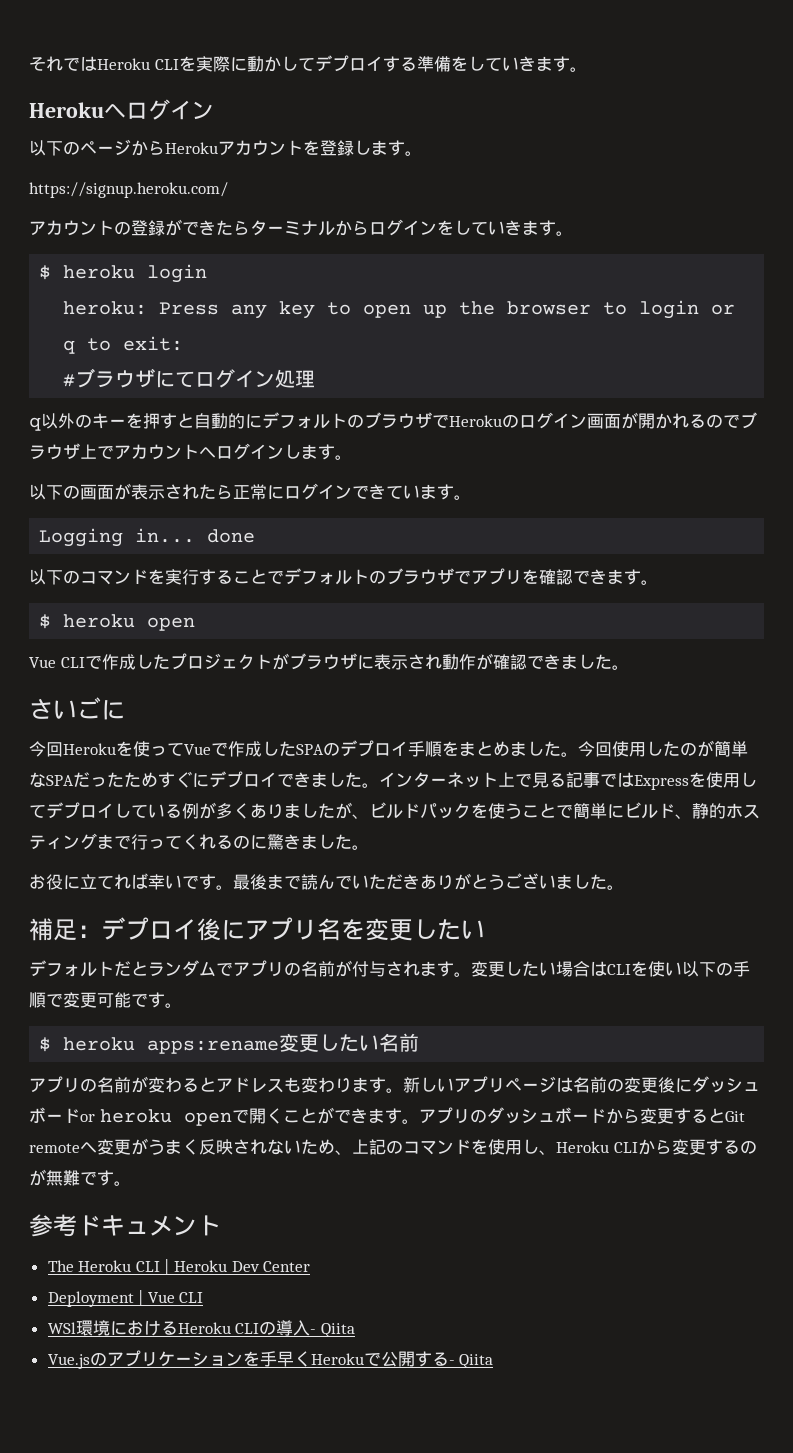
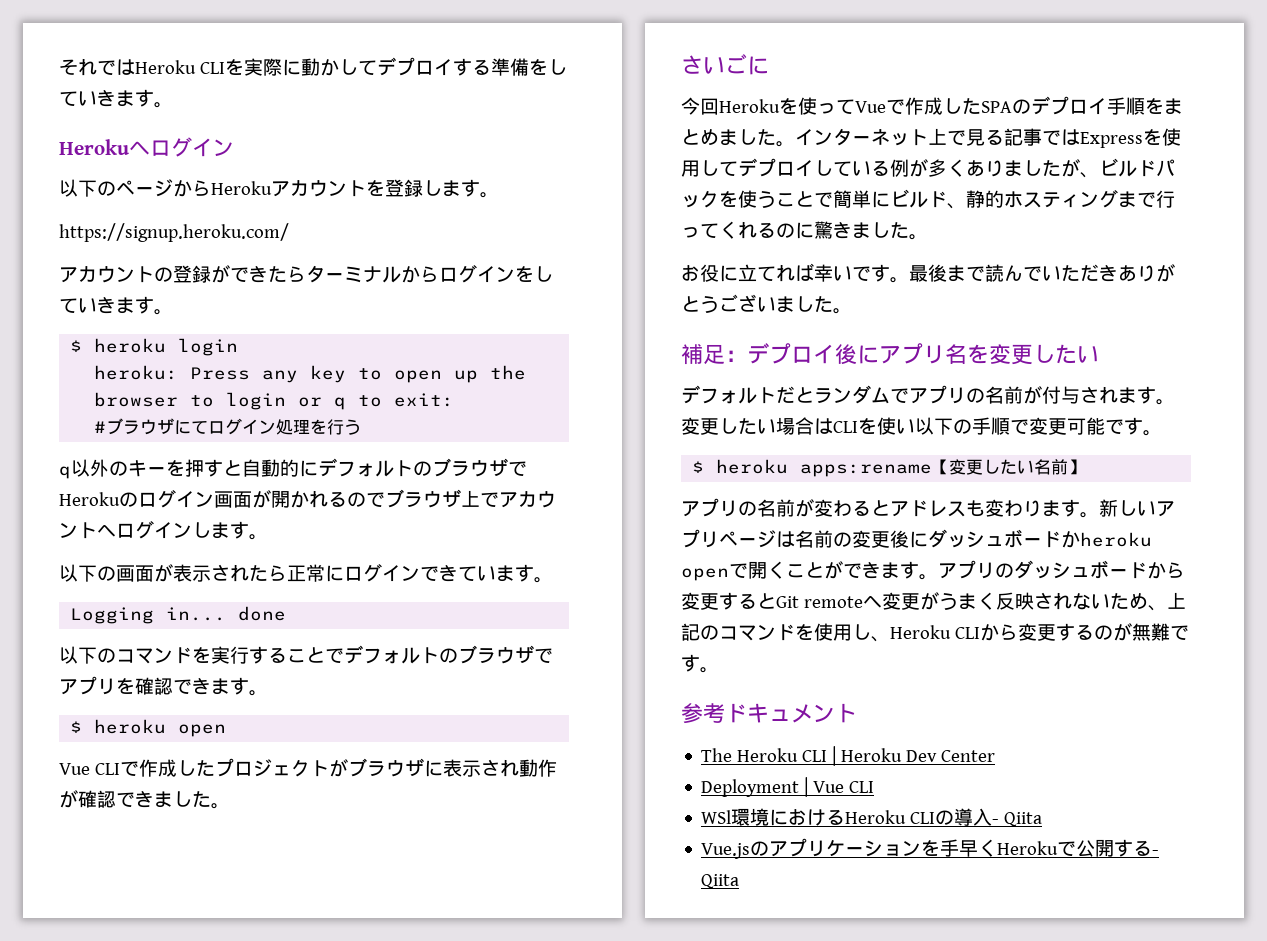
- #ブラウザにてログイン処理
+ #ブラウザにてログイン処理を行う
- 今回使用したのが簡単なSPAだったためすぐにデプロイできました。
- $ heroku apps:rename変更したい名前
+ $ heroku apps:rename【変更したい名前】
- 新しいアプリページは名前の変更後にダッシュボードor heroku openで開くことができます。
+ 新しいアプリページは名前の変更後にダッシュボードかheroku openで開くことができます。

